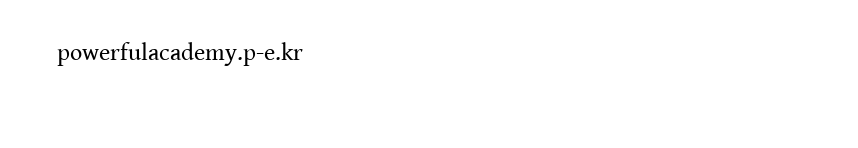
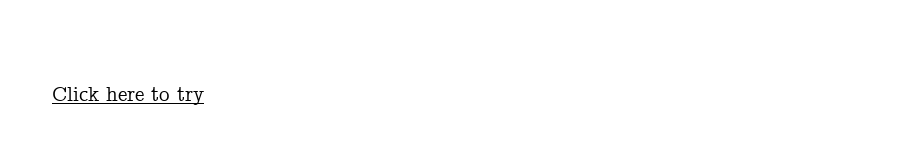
- powerfulacademy.p-e.kr
+ Click here to try

